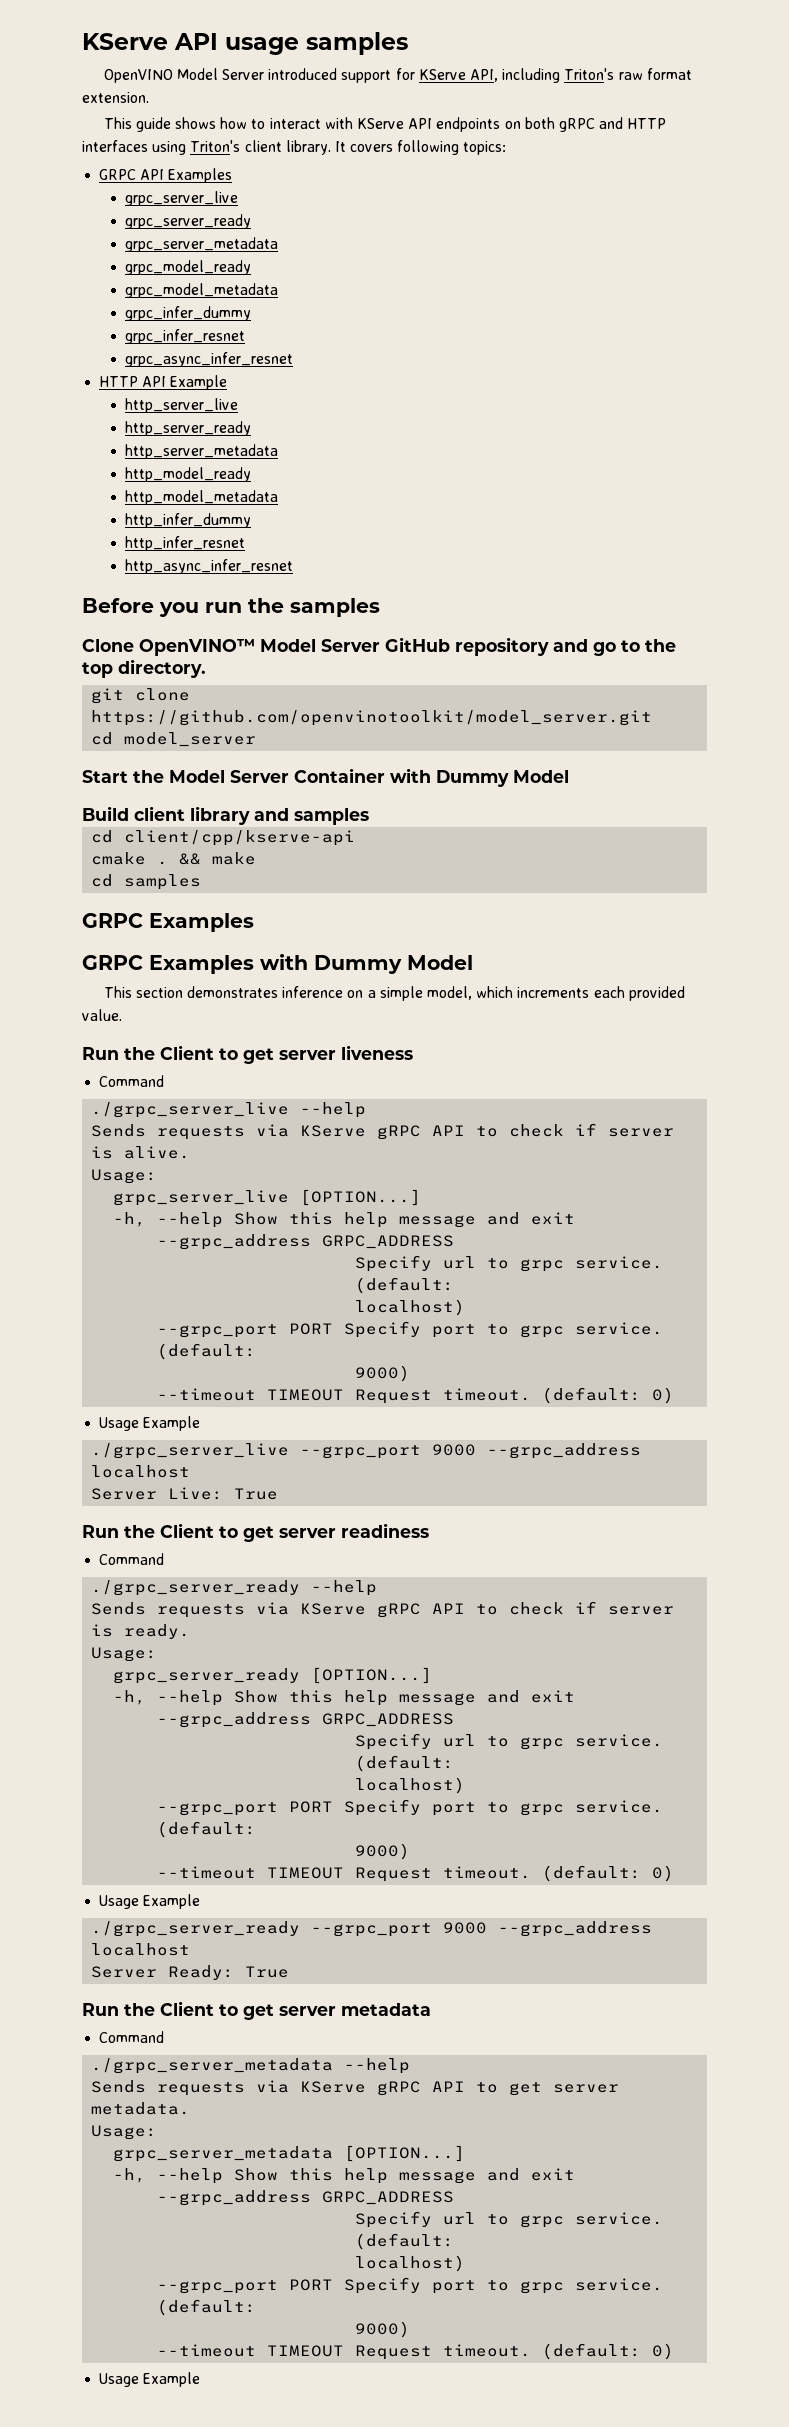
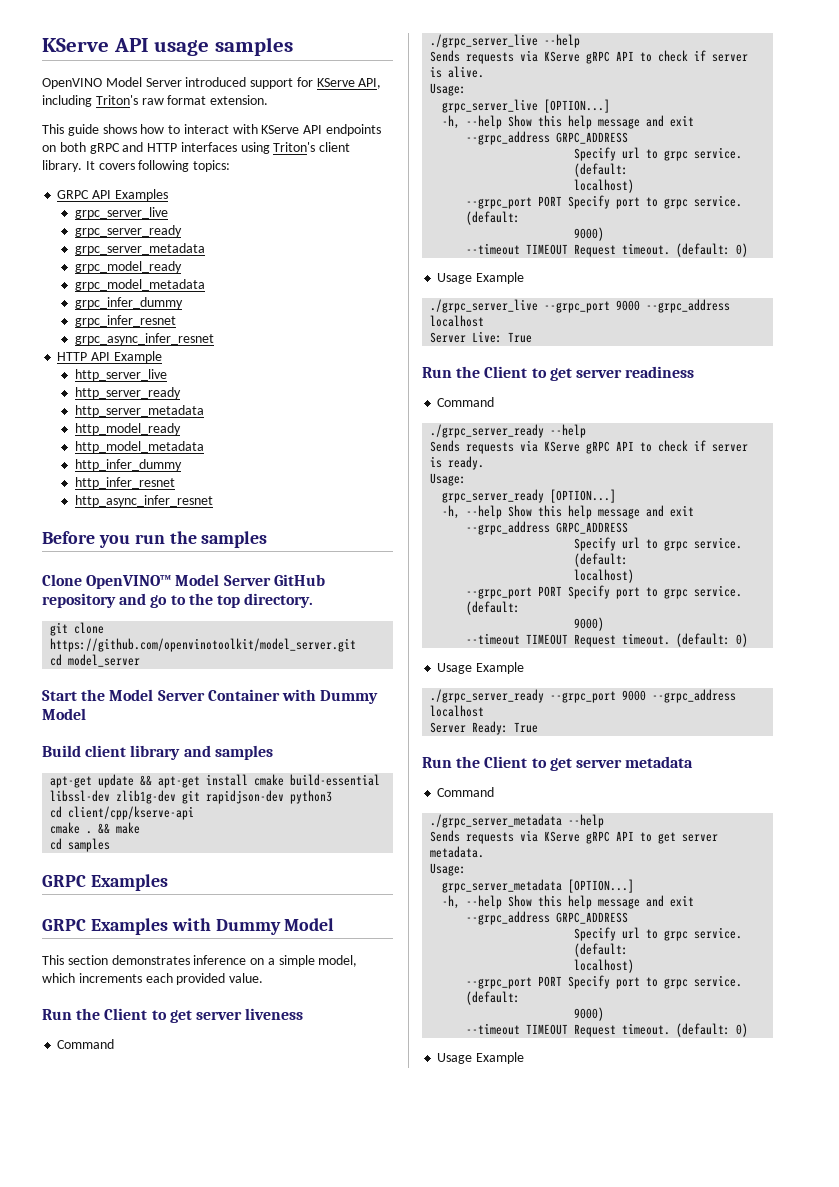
+ apt-get update && apt-get install cmake build-essential libssl-dev zlib1g-dev git rapidjson-dev python3

